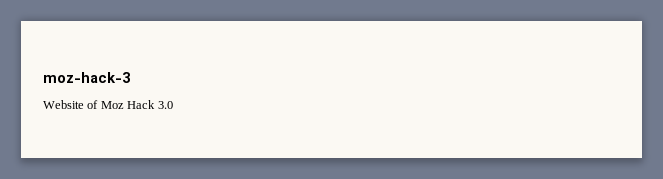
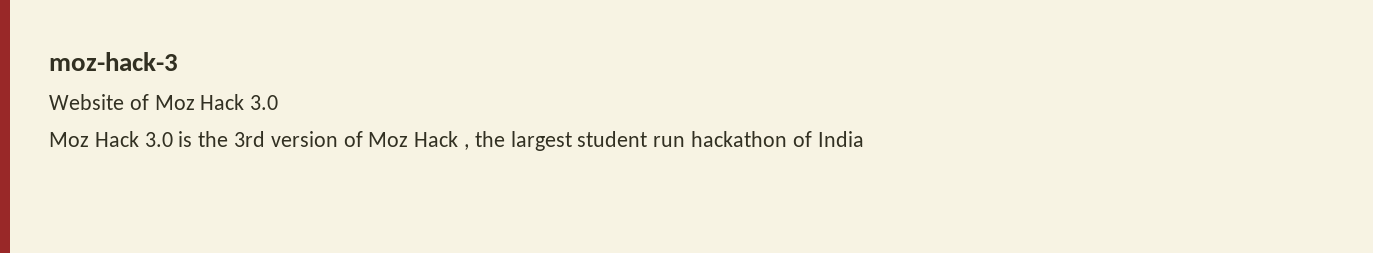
+ Moz Hack 3.0 is the 3rd version of Moz Hack , the largest student run hackathon of India

